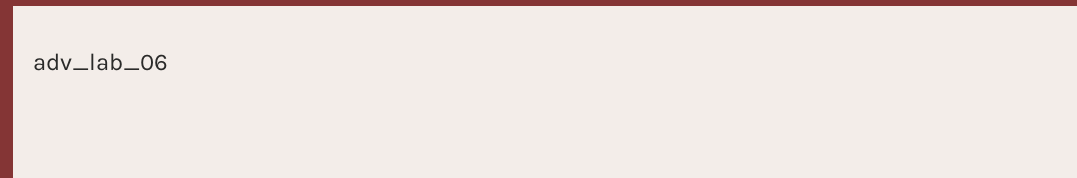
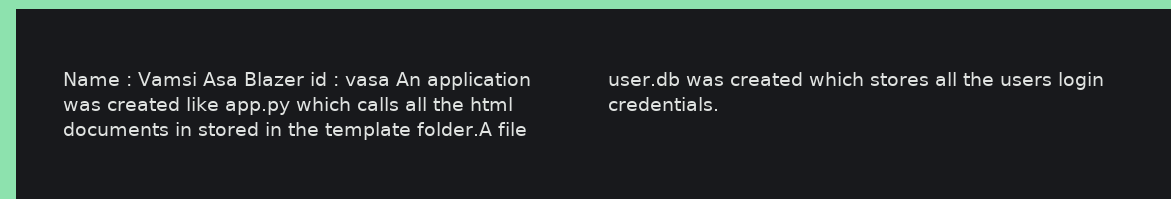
- adv_lab_06
+ Name : Vamsi Asa Blazer id : vasa An application was created like app.py which calls all the html documents in stored in the template folder.A file user.db was created which stores all the users login credentials.

